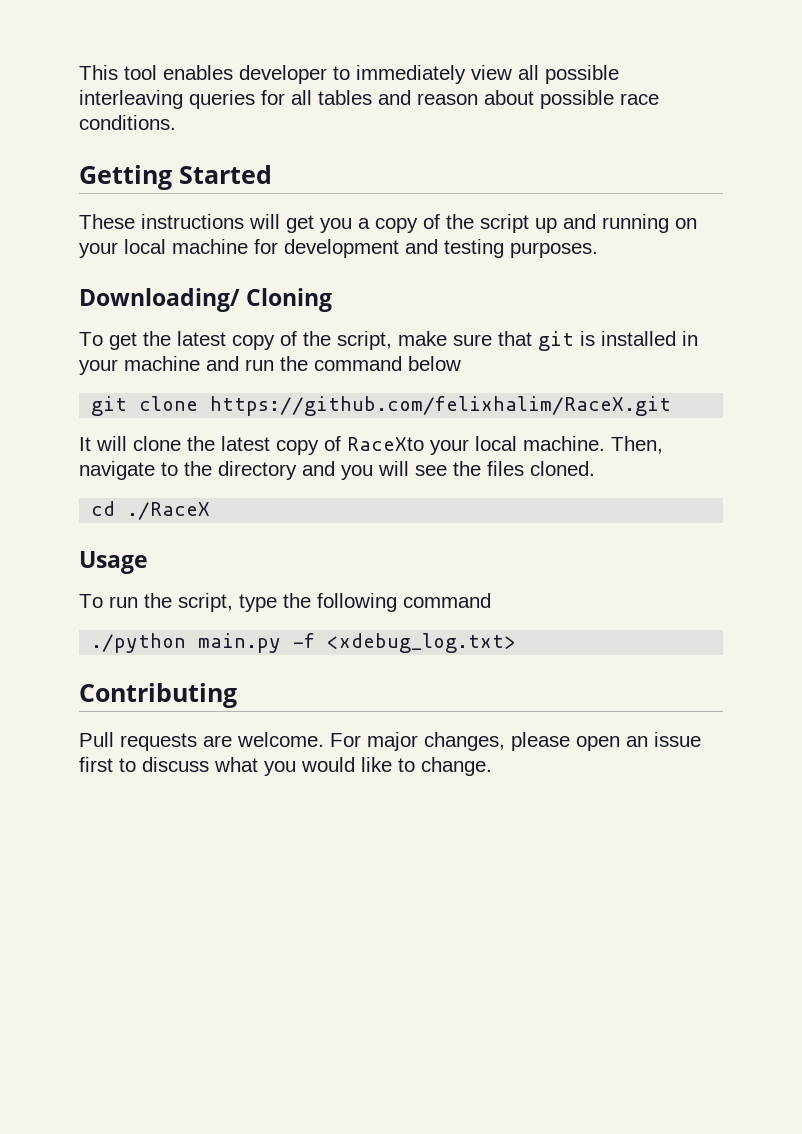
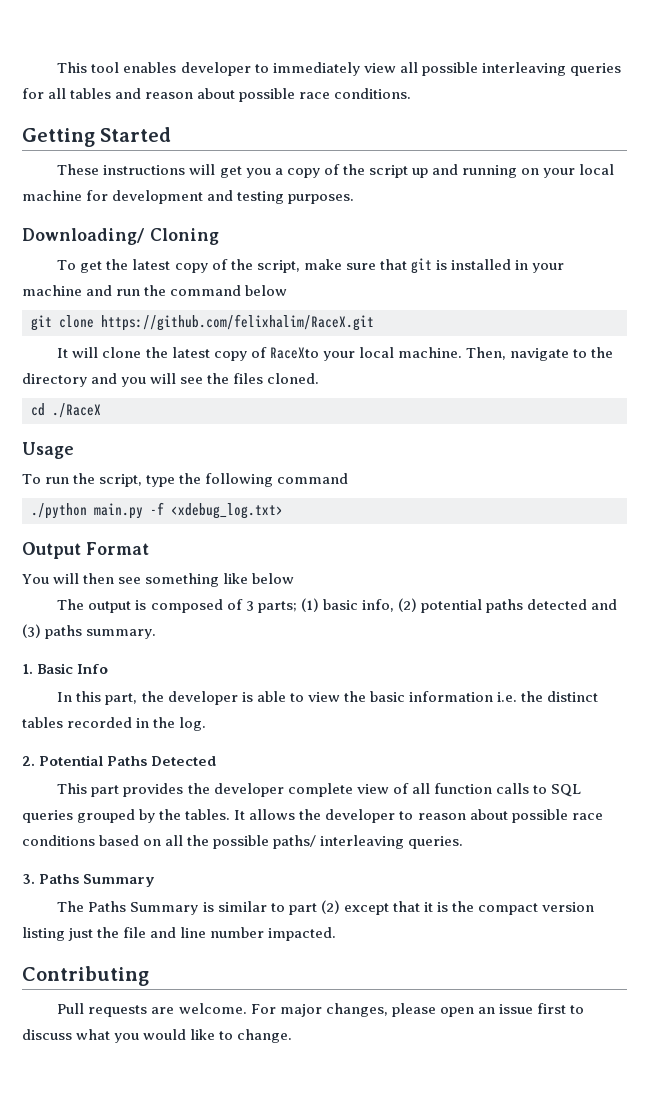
+ Output Format
+ You will then see something like below
+ The output is composed of 3 parts; (1) basic info, (2) potential paths detected and (3) paths summary.
+ 1. Basic Info
+ In this part, the developer is able to view the basic information i.e. the distinct tables recorded in the log.
+ 2. Potential Paths Detected
+ This part provides the developer complete view of all function calls to SQL queries grouped by the tables. It allows the developer to reason about possible race conditions based on all the possible paths/ interleaving queries.
+ 3. Paths Summary
+ The Paths Summary is similar to part (2) except that it is the compact version listing just the file and line number impacted.

